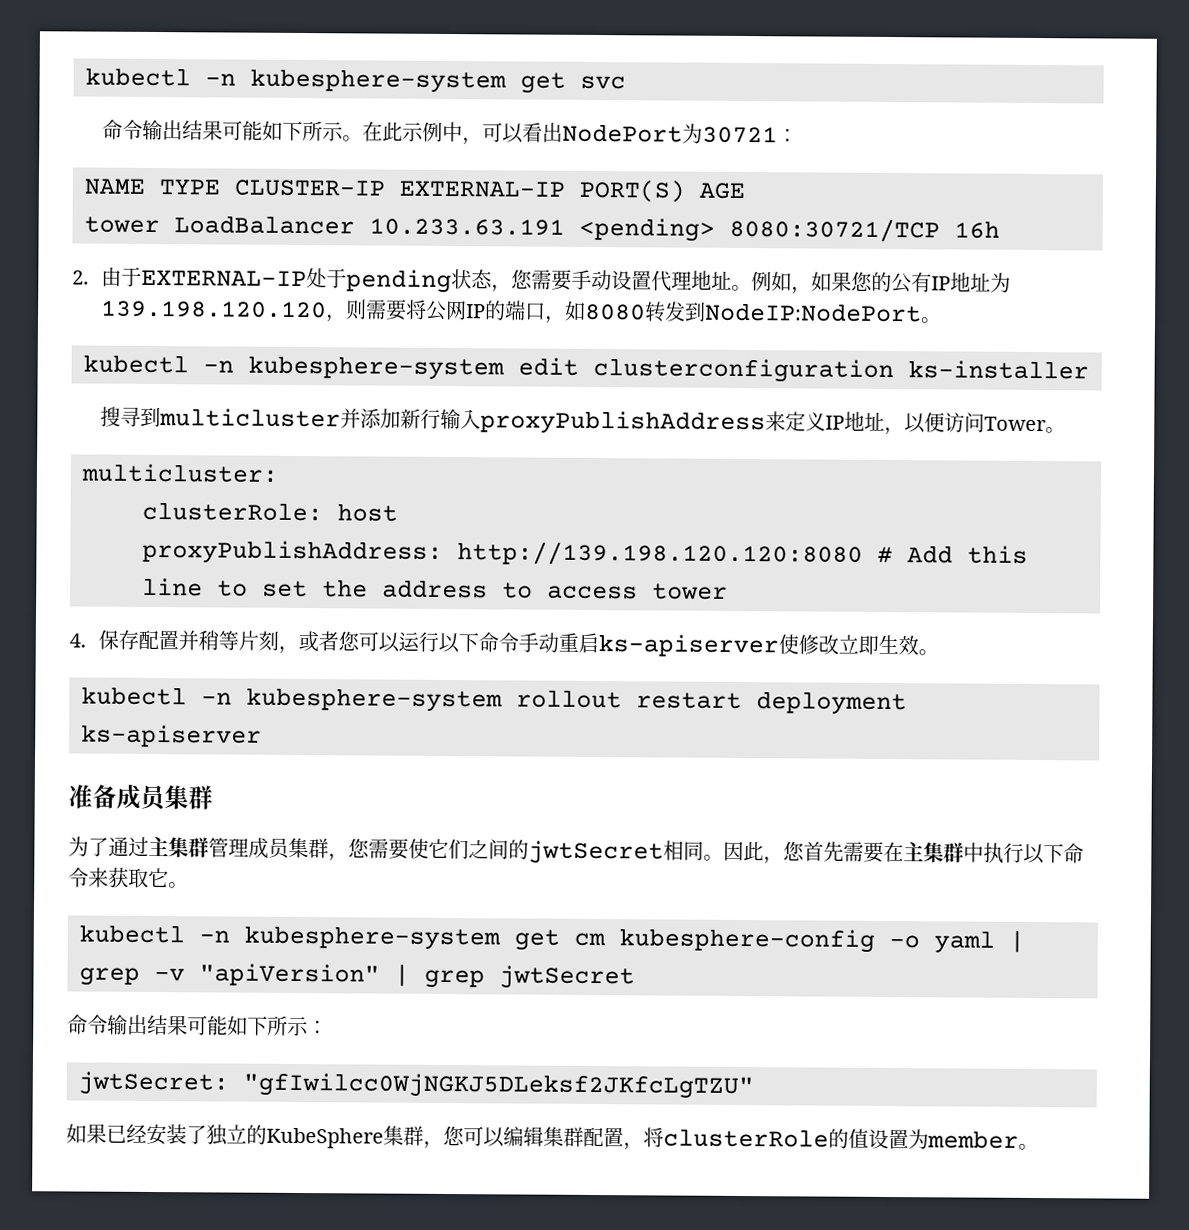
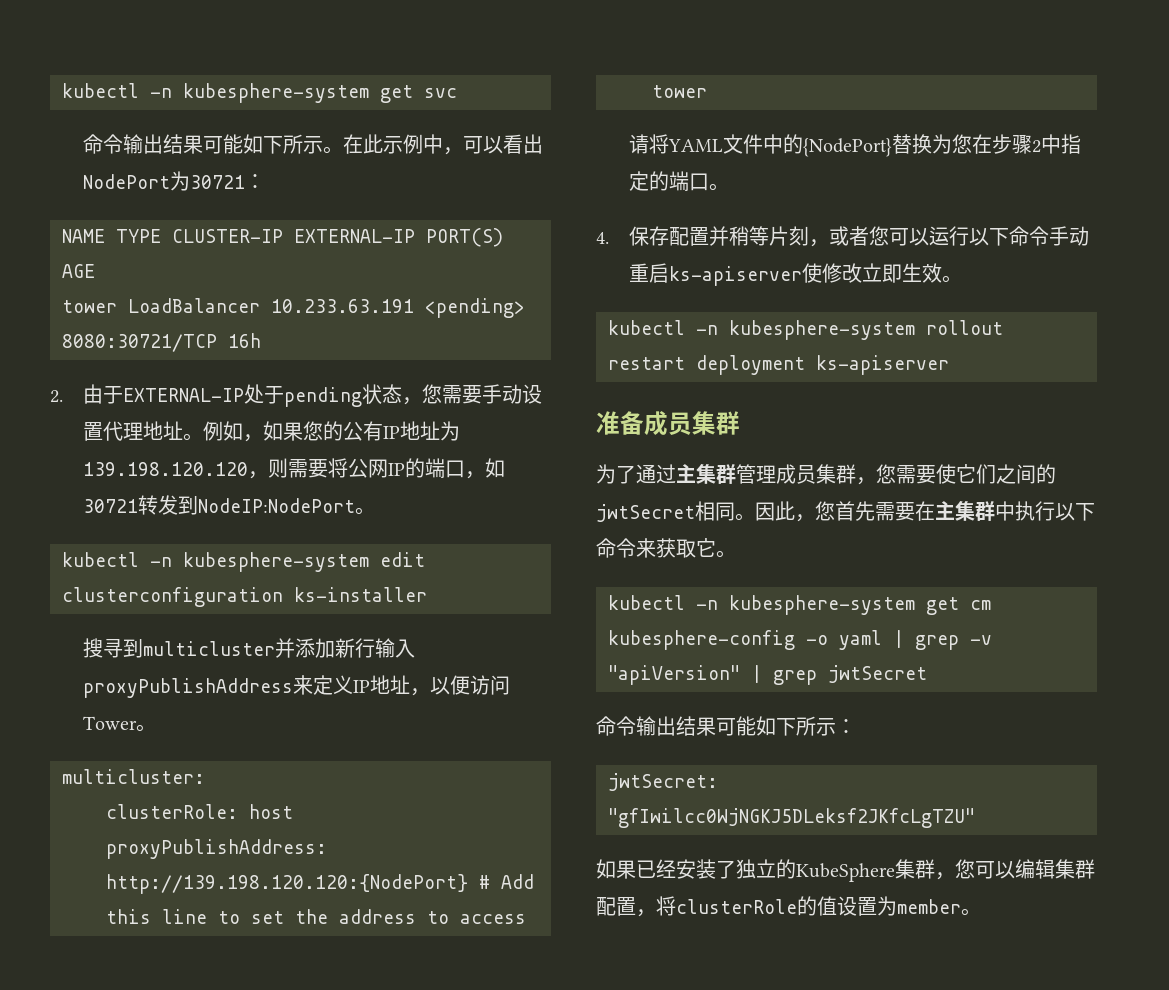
- 例如，如果您的公有IP地址为139.198.120.120，则需要将公网IP的端口，如8080转发到NodeIP:NodePort。
+ 例如，如果您的公有IP地址为139.198.120.120，则需要将公网IP的端口，如30721转发到NodeIP:NodePort。
- proxyPublishAddress: http://139.198.120.120:8080 # Add this line to set the address to access tower
+ proxyPublishAddress: http://139.198.120.120:{NodePort} # Add this line to set the address to access tower
+ 请将YAML文件中的{NodePort}替换为您在步骤2中指定的端口。

